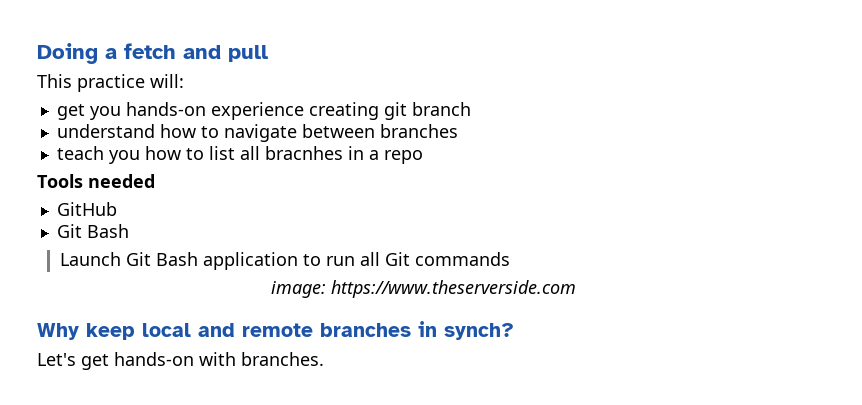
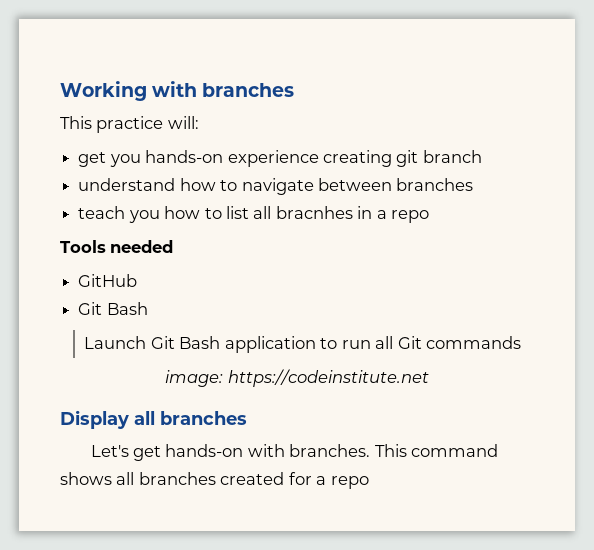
- Doing a fetch and pull
+ Working with branches
- image: https://www.theserverside.com
- Why keep local and remote branches in synch?
+ image: https://codeinstitute.net
+ Display all branches
+ This command shows all branches created for a repo

